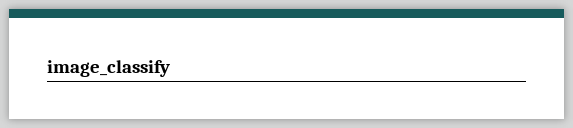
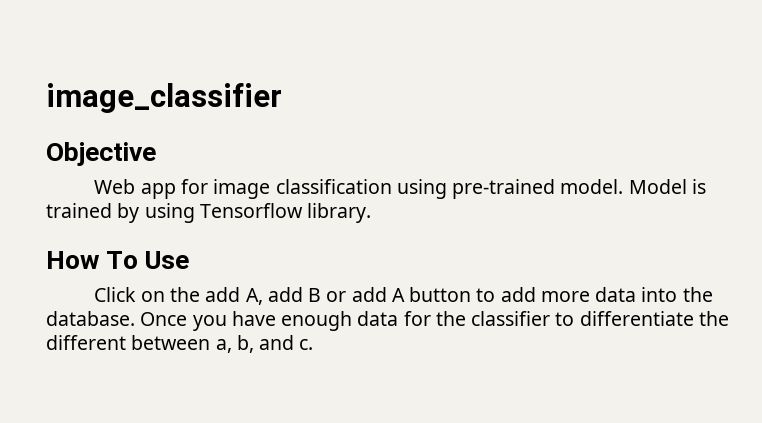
- image_classify
+ image_classifier
+ Objective
+ Web app for image classification using pre-trained model. Model is trained by using Tensorflow library.
+ How To Use
+ Click on the add A, add B or add A button to add more data into the database. Once you have enough data for the classifier to differentiate the different between a, b, and c.

